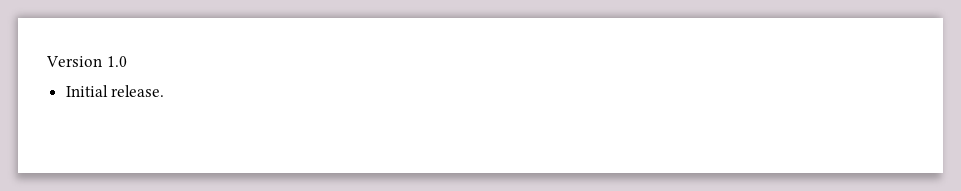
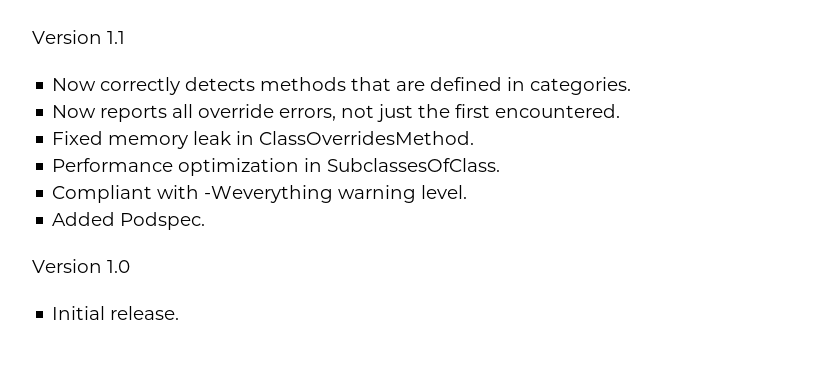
+ Version 1.1
+ Now correctly detects methods that are defined in categories.
+ Now reports all override errors, not just the first encountered.
+ Fixed memory leak in ClassOverridesMethod.
+ Performance optimization in SubclassesOfClass.
+ Compliant with -Weverything warning level.
+ Added Podspec.

